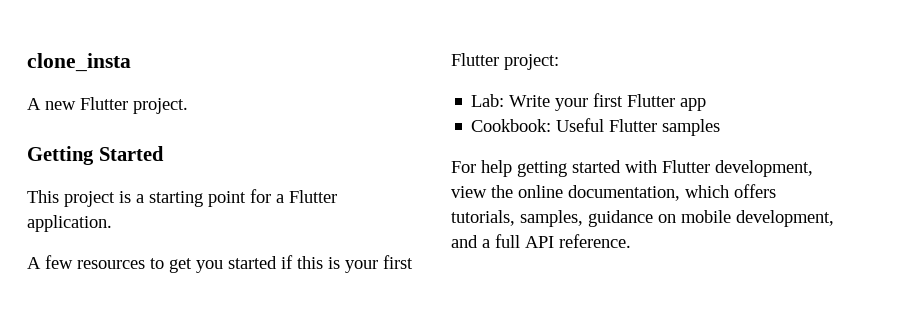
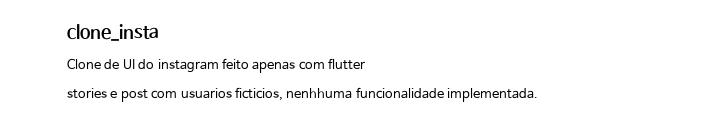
- A new Flutter project.
- Getting Started
- This project is a starting point for a Flutter application.
- A few resources to get you started if this is your first Flutter project:
- Lab: Write your first Flutter app
- Cookbook: Useful Flutter samples
- For help getting started with Flutter development, view the online documentation, which offers tutorials, samples, guidance on mobile development, and a full API reference.
+ Clone de UI do instagram feito apenas com flutter
+ stories e post com usuarios ficticios, nenhhuma funcionalidade implementada.

